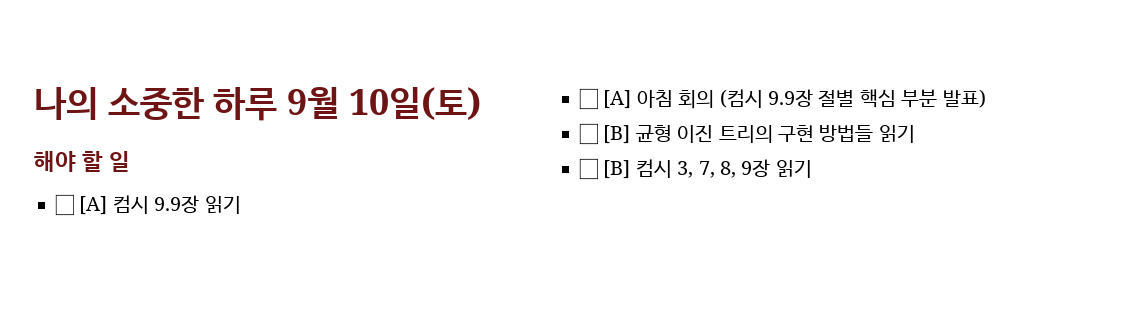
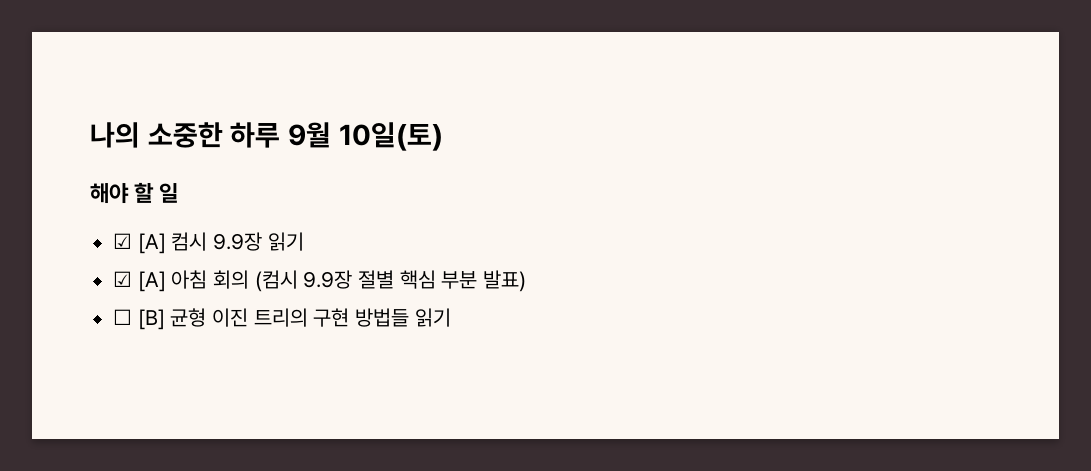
- ☐ [A] 컴시 9.9장 읽기
+ ☑ [A] 컴시 9.9장 읽기
- ☐ [A] 아침 회의 (컴시 9.9장 절별 핵심 부분 발표)
+ ☑ [A] 아침 회의 (컴시 9.9장 절별 핵심 부분 발표)
- ☐ [B] 컴시 3, 7, 8, 9장 읽기

